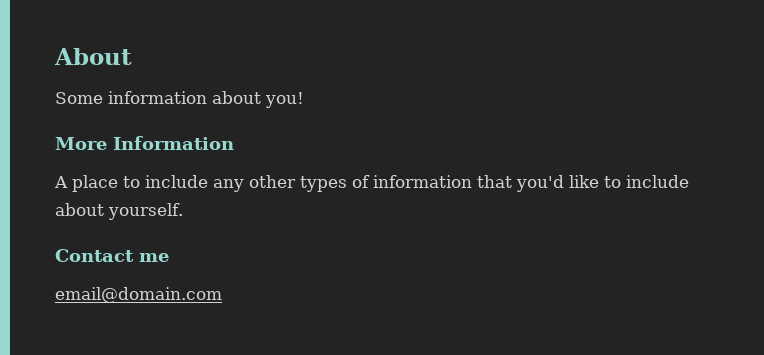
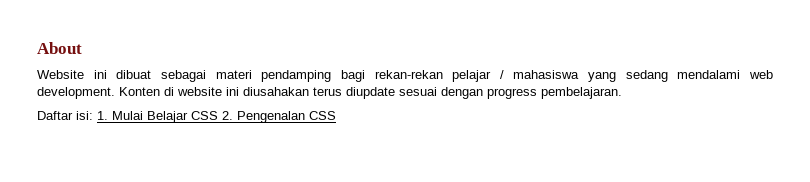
- Some information about you!
- More Information
- A place to include any other types of information that you'd like to include about yourself.
- Contact me
- email@domain.com
+ Website ini dibuat sebagai materi pendamping bagi rekan-rekan pelajar / mahasiswa yang sedang mendalami web development. Konten di website ini diusahakan terus diupdate sesuai dengan progress pembelajaran.
+ Daftar isi: 1. Mulai Belajar CSS 2. Pengenalan CSS

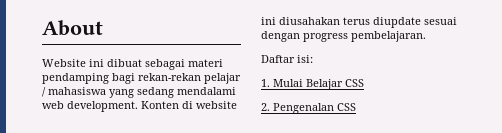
- Daftar isi: 1. Mulai Belajar CSS 2. Pengenalan CSS
+ Daftar isi:
+ 1. Mulai Belajar CSS
+ 2. Pengenalan CSS

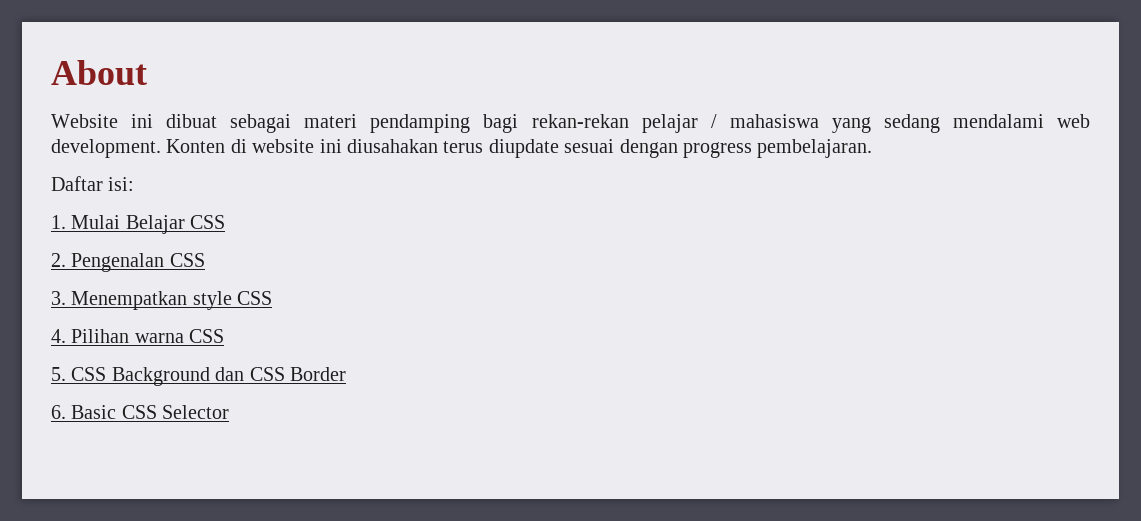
+ 3. Menempatkan style CSS
+ 4. Pilihan warna CSS
+ 5. CSS Background dan CSS Border
+ 6. Basic CSS Selector

